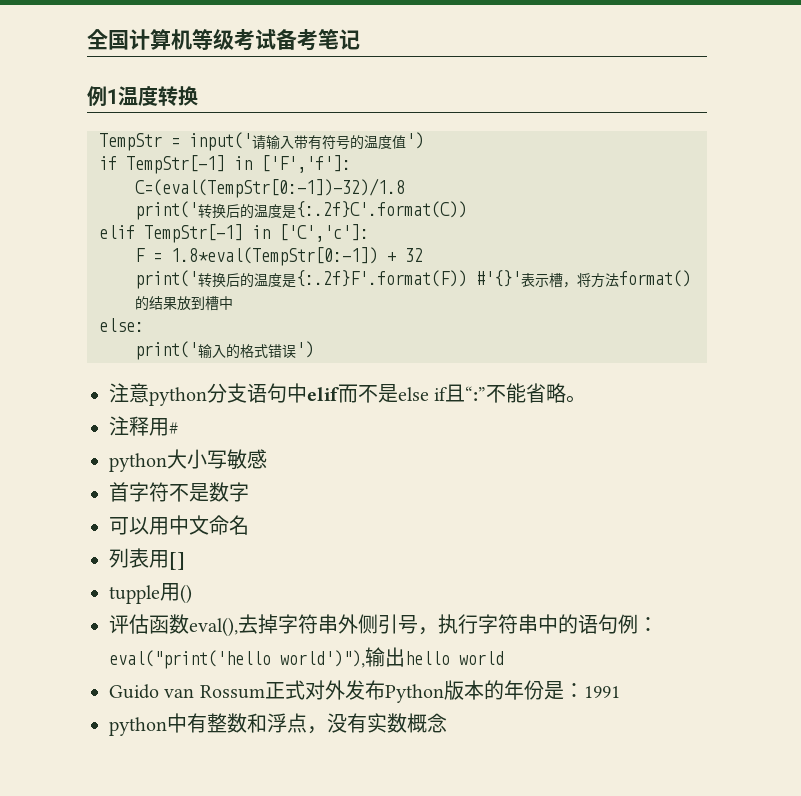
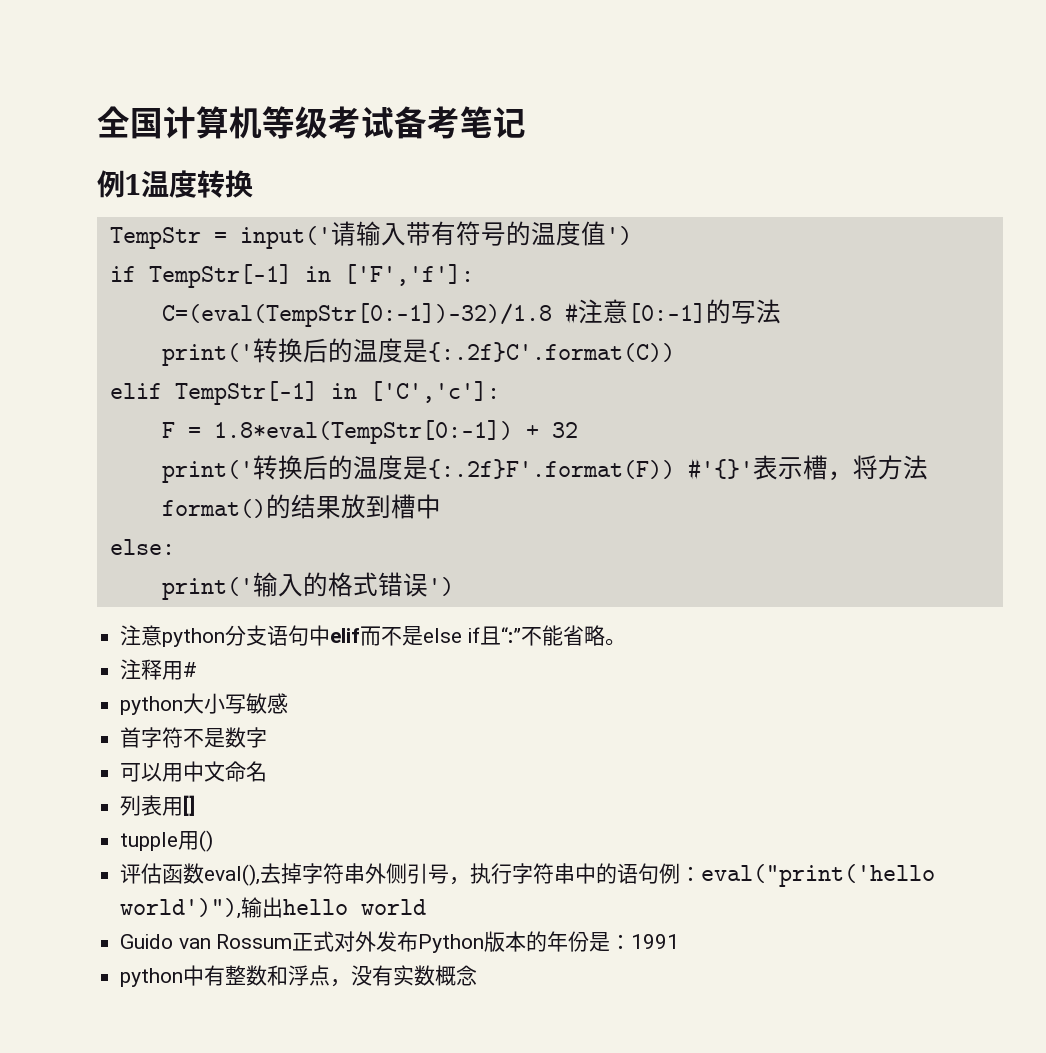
- C=(eval(TempStr[0:-1])-32)/1.8
+ C=(eval(TempStr[0:-1])-32)/1.8 #注意[0:-1]的写法

